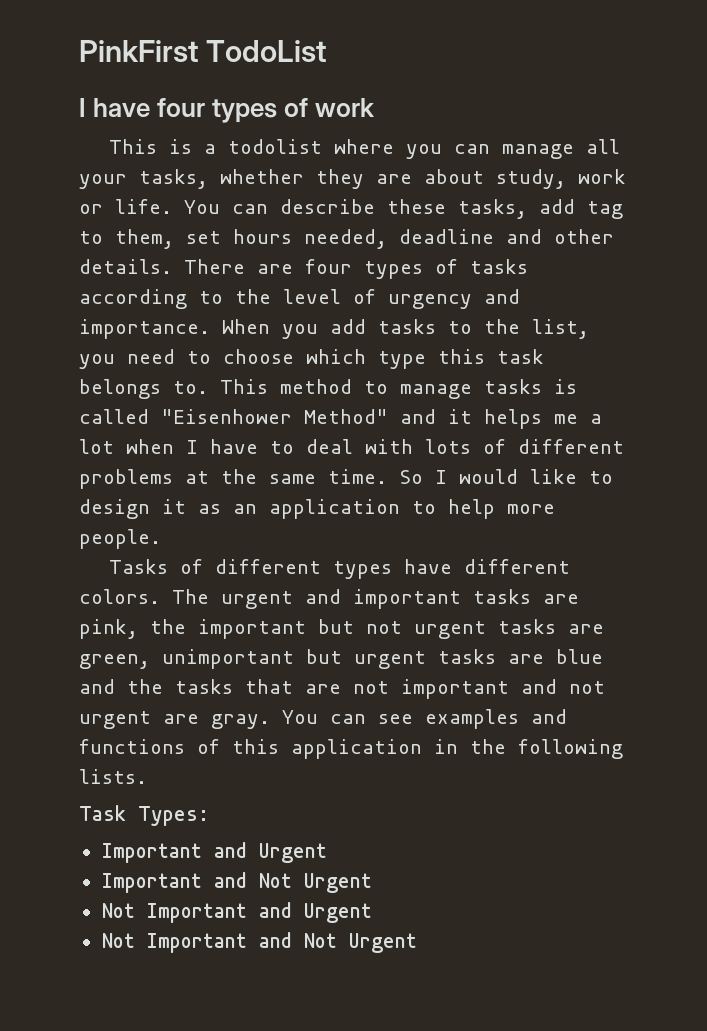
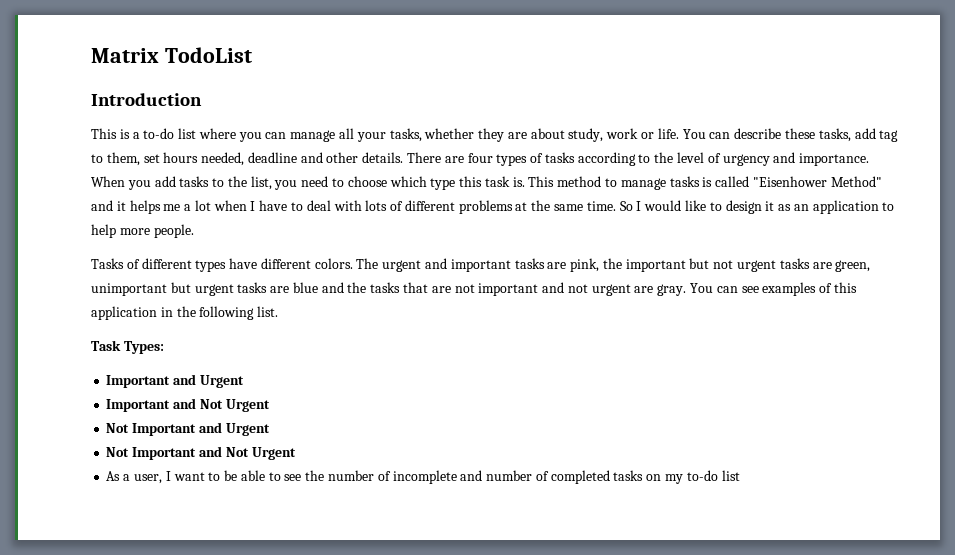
- PinkFirst TodoList
+ Matrix TodoList
- I have four types of work
+ Introduction
- This is a todolist where you can manage all your tasks, whether they are about study, work or life.
+ This is a to-do list where you can manage all your tasks, whether they are about study, work or life.
- When you add tasks to the list, you need to choose which type this task belongs to.
+ When you add tasks to the list, you need to choose which type this task is.
- You can see examples and functions of this application in the following lists.
+ You can see examples of this application in the following list.
+ As a user, I want to be able to see the number of incomplete and number of completed tasks on my to-do list

